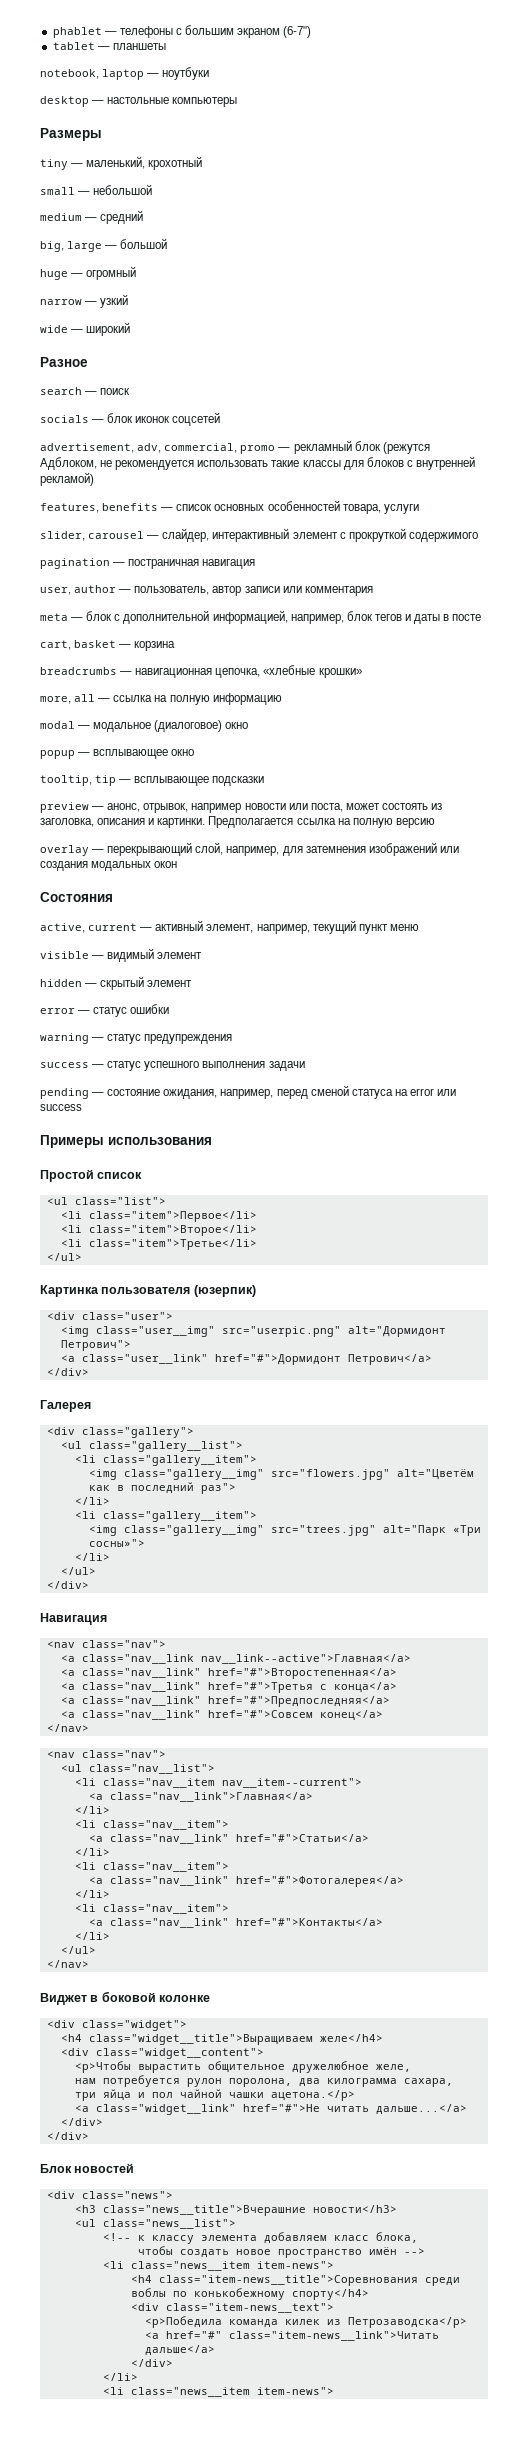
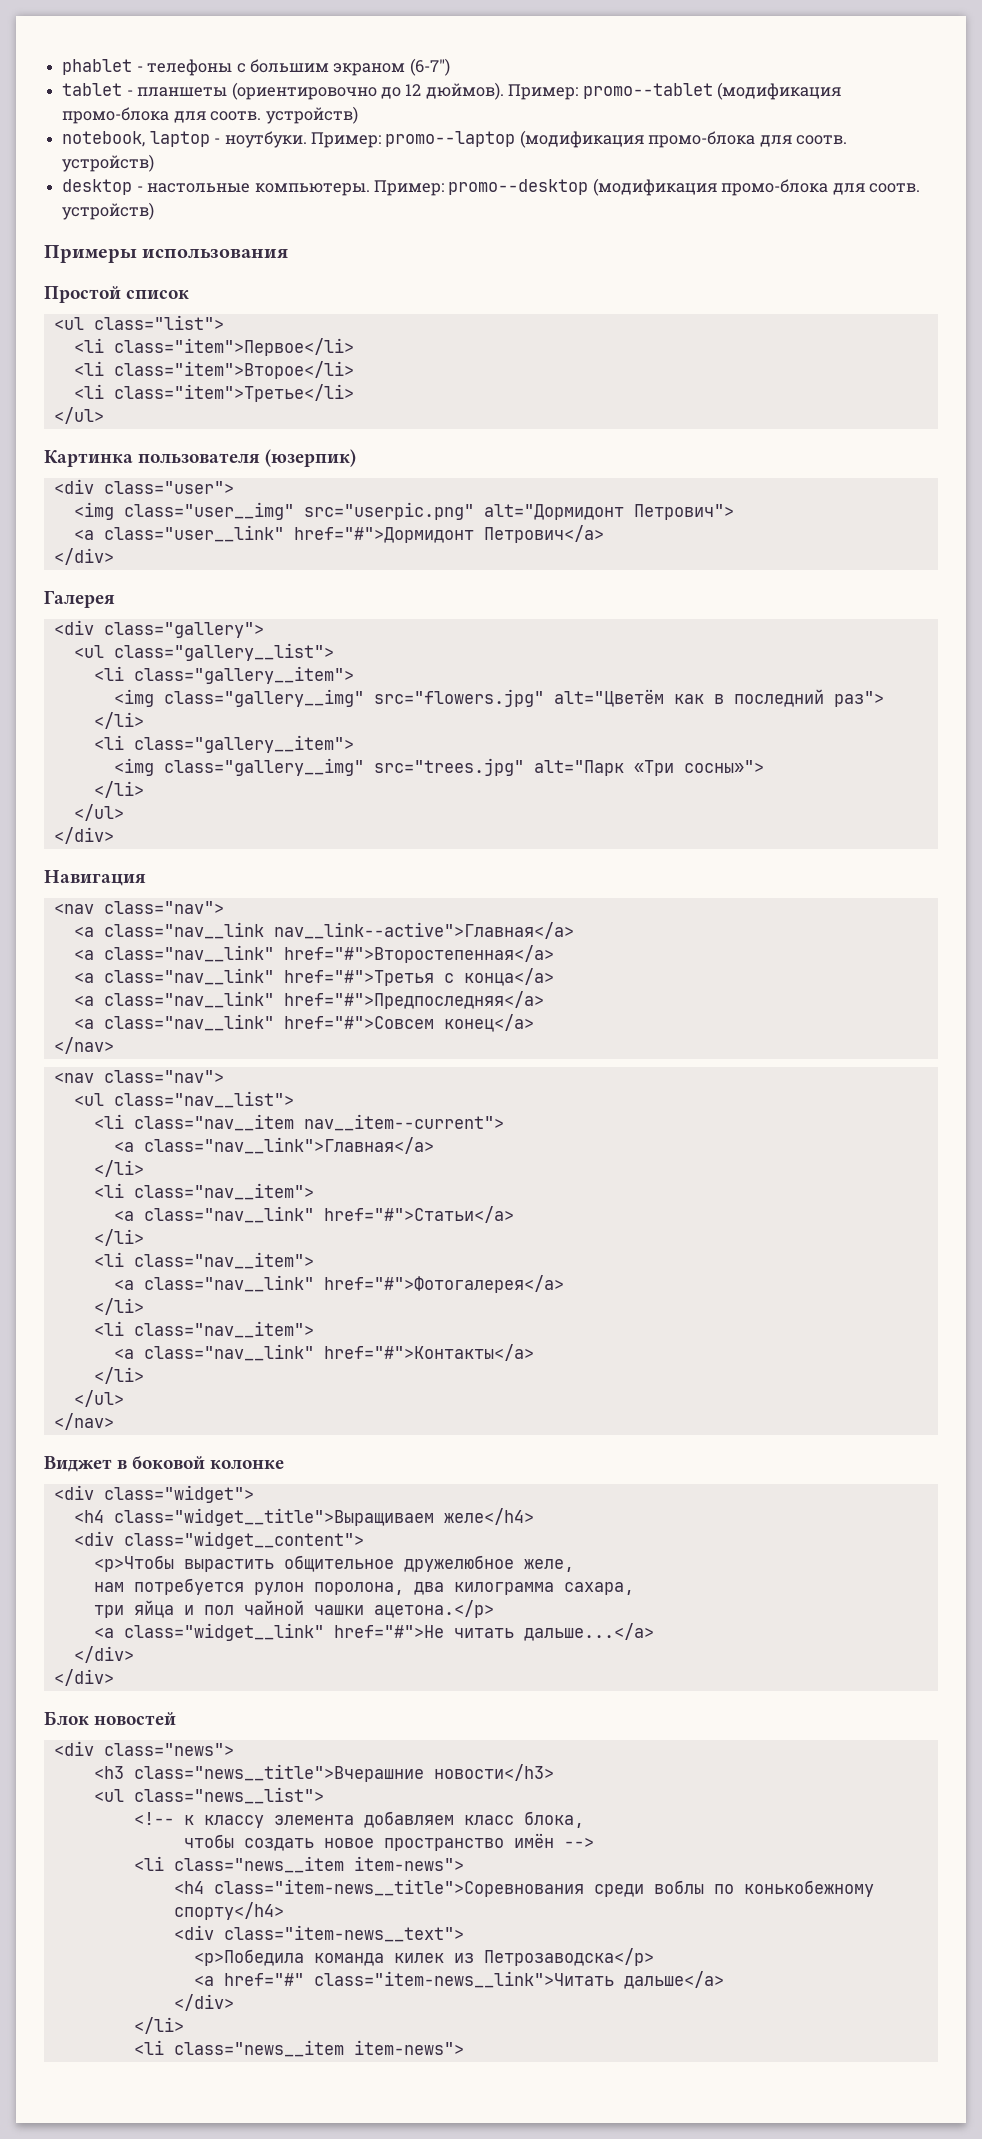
- phablet — телефоны с большим экраном (6-7")
+ phablet - телефоны с большим экраном (6-7")
- tablet — планшеты
- notebook, laptop — ноутбуки
- desktop — настольные компьютеры
- Размеры
- tiny — маленький, крохотный
- small — небольшой
- medium — средний
- big, large — большой
- huge — огромный
- narrow — узкий
- wide — широкий
- Разное
- search — поиск
- socials — блок иконок соцсетей
- advertisement, adv, commercial, promo — рекламный блок (режутся Адблоком, не рекомендуется использовать такие классы для блоков с внутренней рекламой)
- features, benefits — список основных особенностей товара, услуги
- slider, carousel — слайдер, интерактивный элемент с прокруткой содержимого
- pagination — постраничная навигация
- user, author — пользователь, автор записи или комментария
- meta — блок с дополнительной информацией, например, блок тегов и даты в посте
- cart, basket — корзина
- breadcrumbs — навигационная цепочка, «хлебные крошки»
- more, all — ссылка на полную информацию
- modal — модальное (диалоговое) окно
- popup — всплывающее окно
- tooltip, tip — всплывающее подсказки
- preview — анонс, отрывок, например новости или поста, может состоять из заголовка, описания и картинки. Предполагается ссылка на полную версию
- overlay — перекрывающий слой, например, для затемнения изображений или создания модальных окон
- Состояния
- active, current — активный элемент, например, текущий пункт меню
- visible — видимый элемент
- hidden — скрытый элемент
- error — статус ошибки
- warning — статус предупреждения
- success — статус успешного выполнения задачи
- pending — состояние ожидания, например, перед сменой статуса на error или success
+ tablet - планшеты (ориентировочно до 12 дюймов). Пример: promo--tablet (модификация промо-блока для соотв. устройств)
+ notebook, laptop - ноутбуки. Пример: promo--laptop (модификация промо-блока для соотв. устройств)
+ desktop - настольные компьютеры. Пример: promo--desktop (модификация промо-блока для соотв. устройств)

